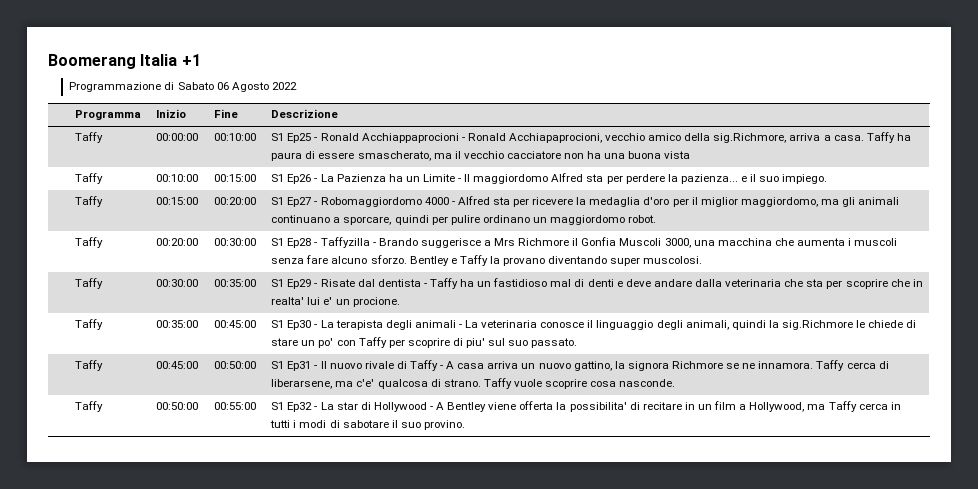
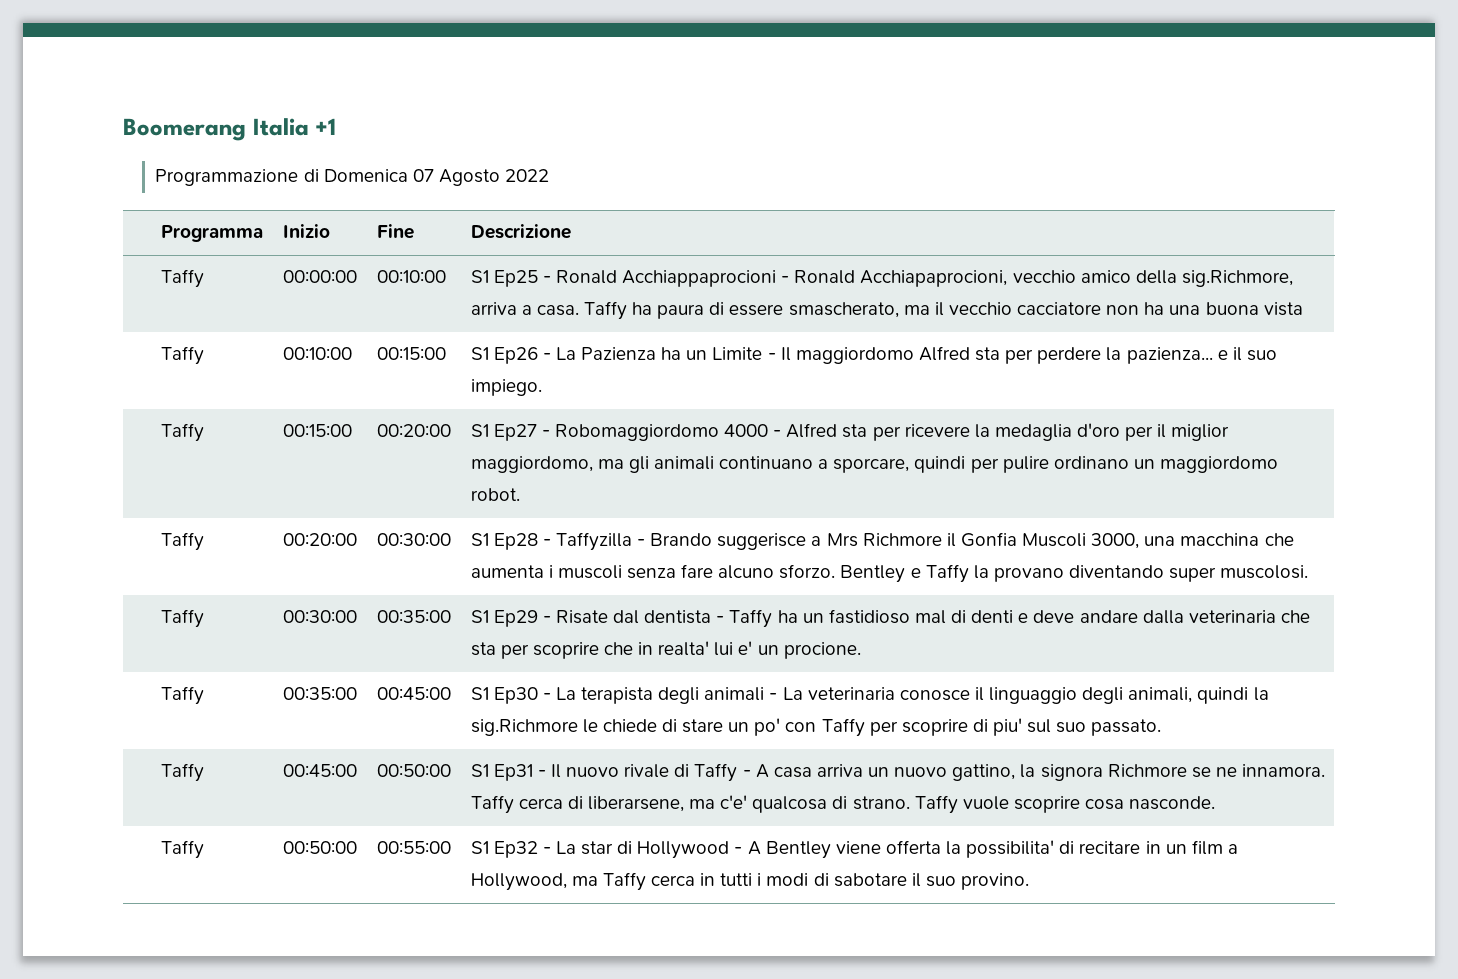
- Programmazione di Sabato 06 Agosto 2022
+ Programmazione di Domenica 07 Agosto 2022

